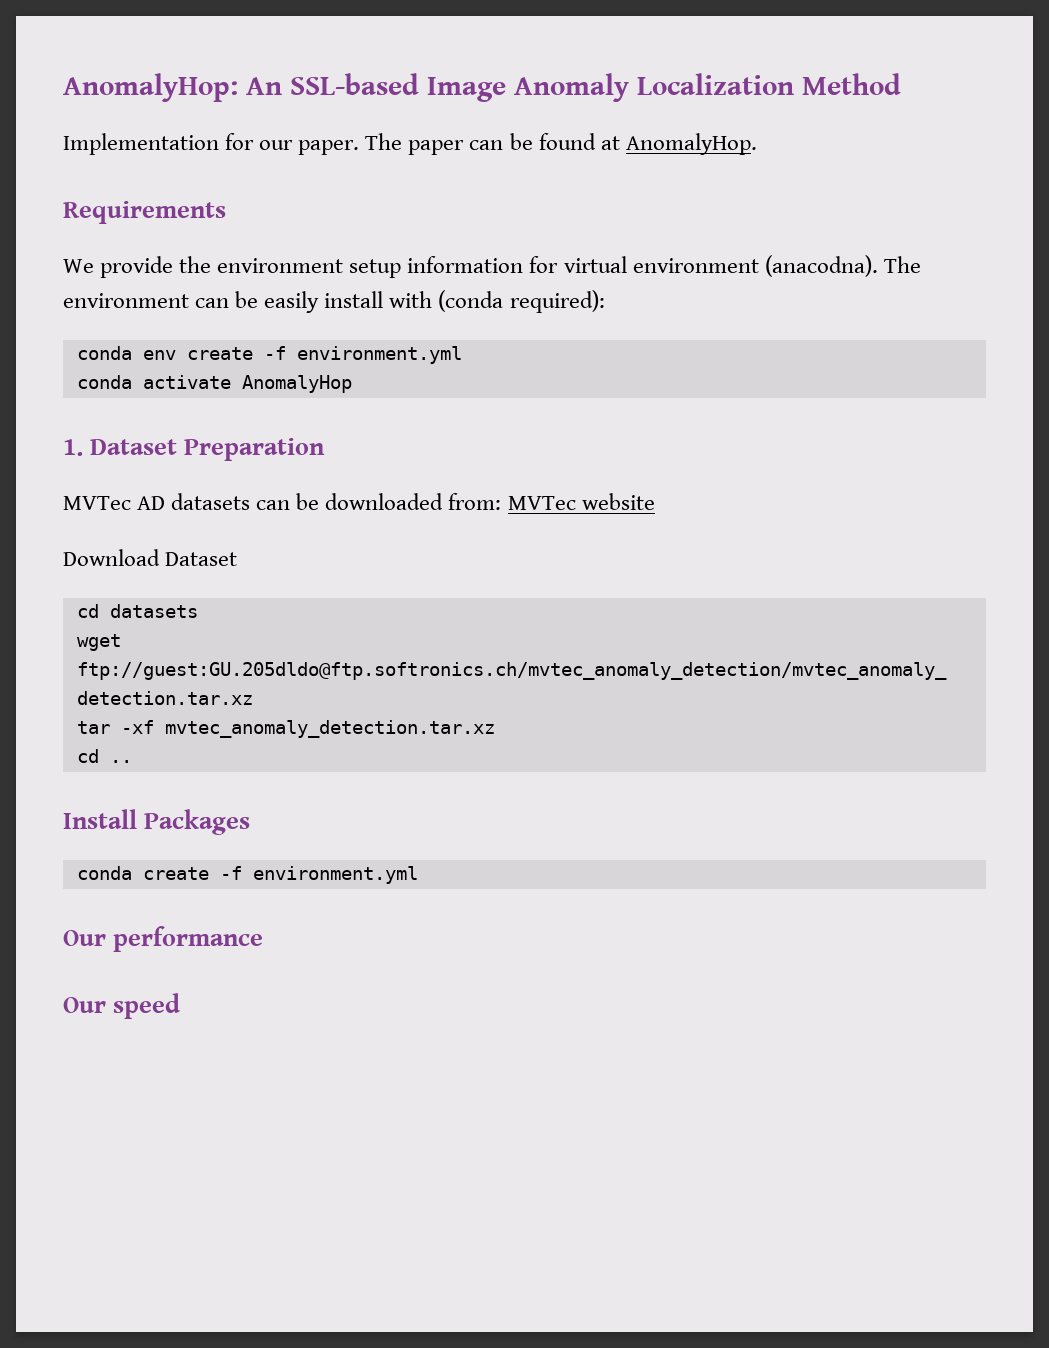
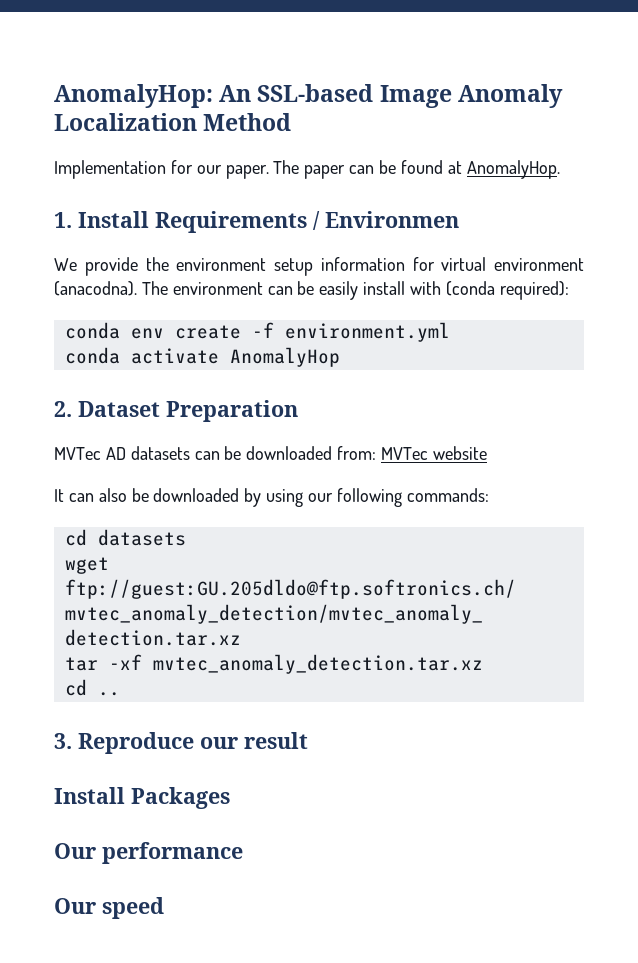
- Requirements
+ 1. Install Requirements / Environmen
- 1. Dataset Preparation
+ 2. Dataset Preparation
- Download Dataset
+ It can also be downloaded by using our following commands:
+ 3. Reproduce our result
  Install Packages
- conda create -f environment.yml

